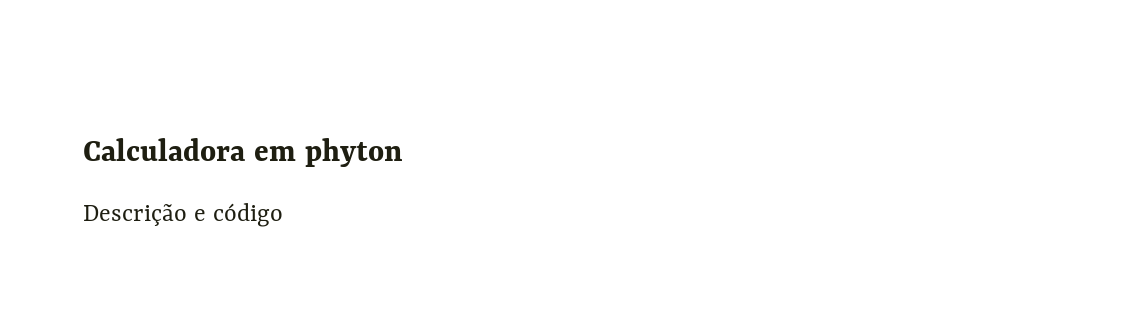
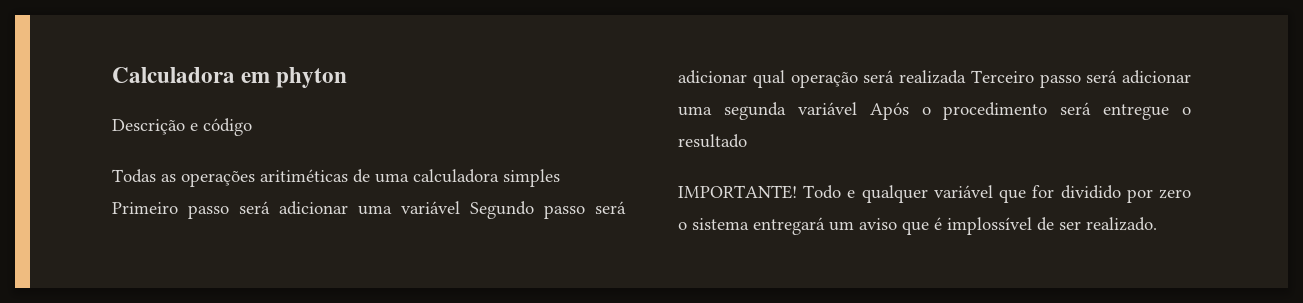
+ Todas as operações aritiméticas de uma calculadora simples Primeiro passo será adicionar uma variável Segundo passo será adicionar qual operação será realizada Terceiro passo será adicionar uma segunda variável Após o procedimento será entregue o resultado
+ IMPORTANTE! Todo e qualquer variável que for dividido por zero o sistema entregará um aviso que é implossível de ser realizado.

